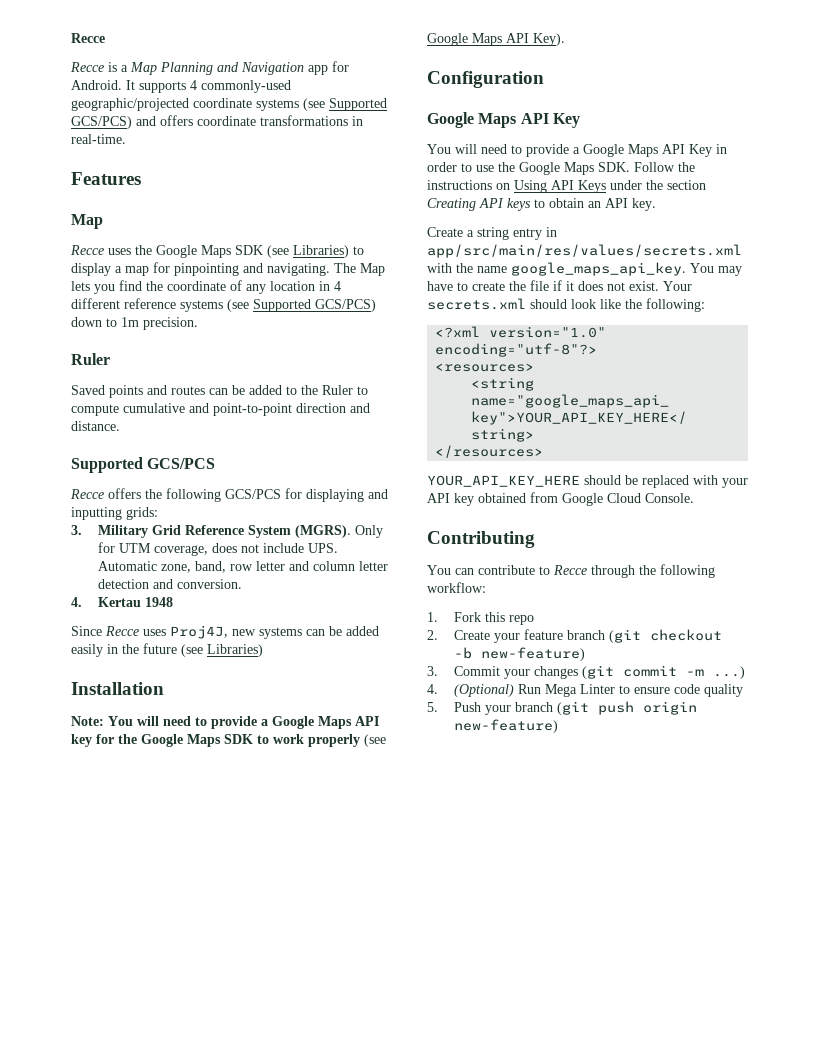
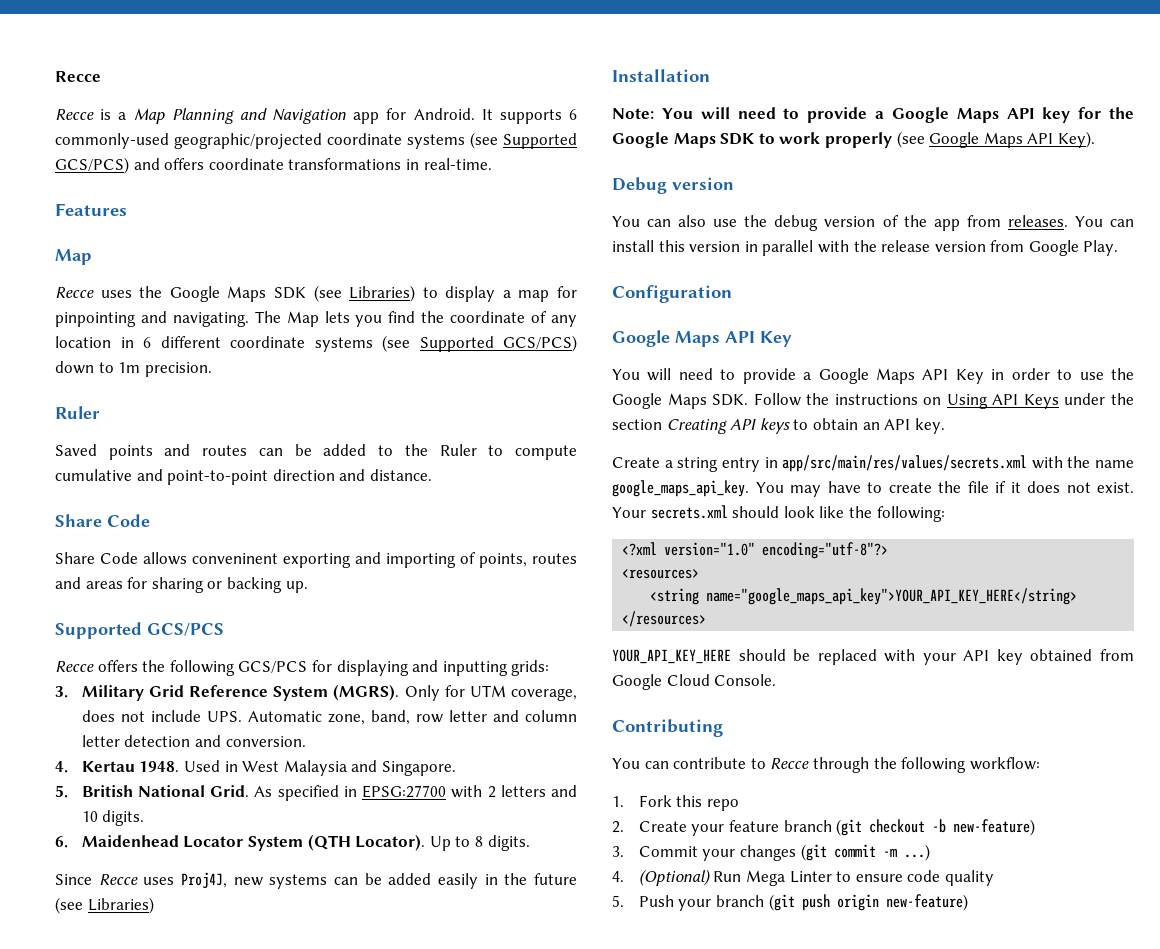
- It supports 4 commonly-used geographic/projected coordinate systems (see Supported GCS/PCS) and offers coordinate transformations in real-time.
+ It supports 6 commonly-used geographic/projected coordinate systems (see Supported GCS/PCS) and offers coordinate transformations in real-time.
- The Map lets you find the coordinate of any location in 4 different reference systems (see Supported GCS/PCS) down to 1m precision.
+ The Map lets you find the coordinate of any location in 6 different coordinate systems (see Supported GCS/PCS) down to 1m precision.
  Saved points and routes can be added to the Ruler to compute cumulative and point-to-point direction and distance.
+ Share Code
+ Share Code allows conveninent exporting and importing of points, routes and areas for sharing or backing up.
- 4. Kertau 1948
+ 4. Kertau 1948. Used in West Malaysia and Singapore.
+ 5. British National Grid. As specified in EPSG:27700 with 2 letters and 10 digits.
+ 6. Maidenhead Locator System (QTH Locator). Up to 8 digits.
+ Debug version
+ You can also use the debug version of the app from releases. You can install this version in parallel with the release version from Google Play.

